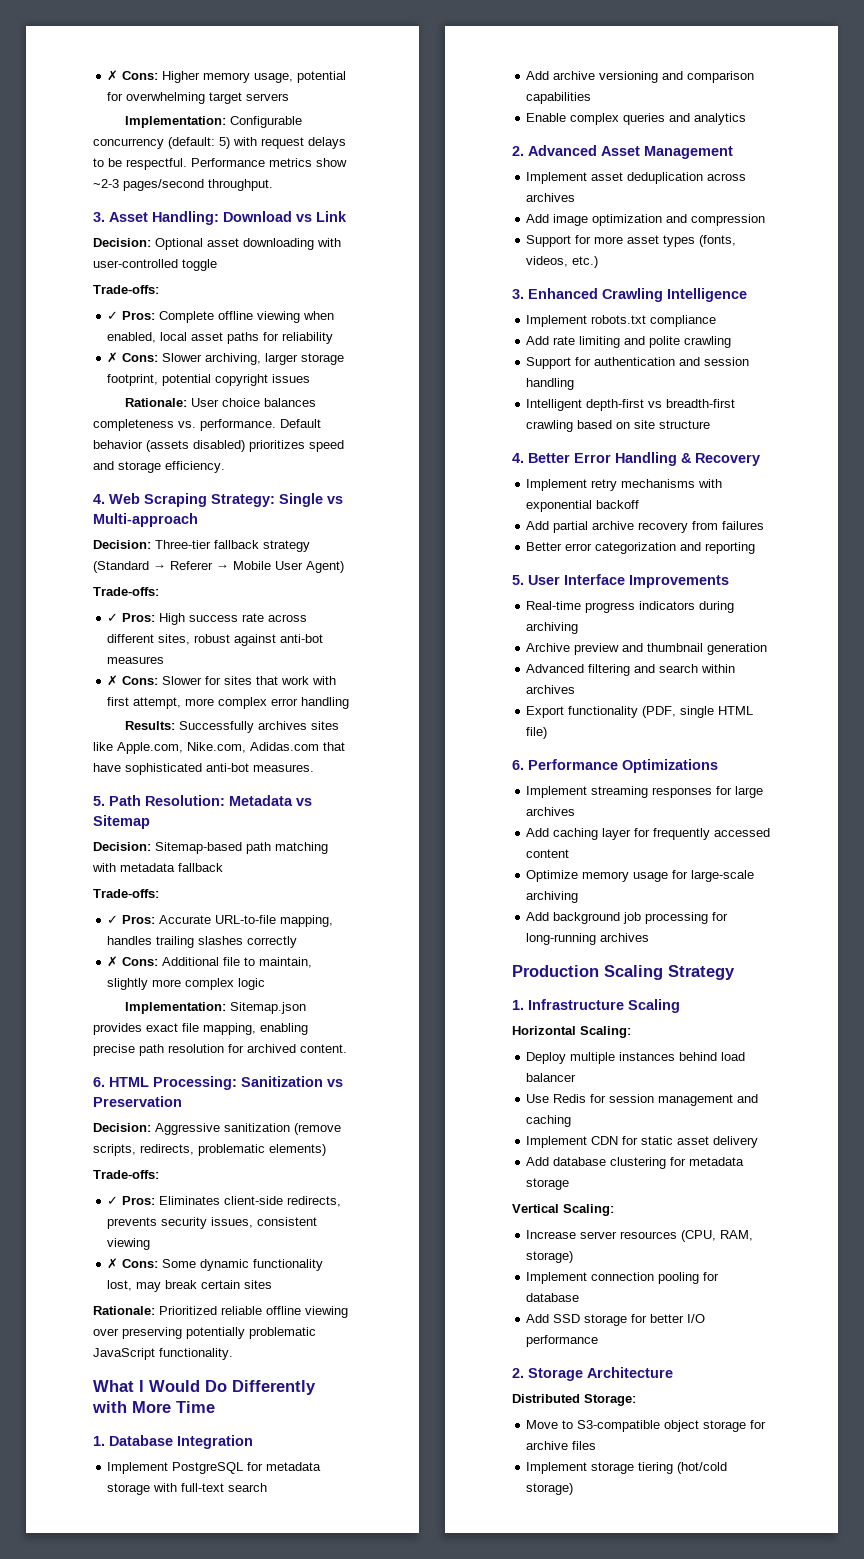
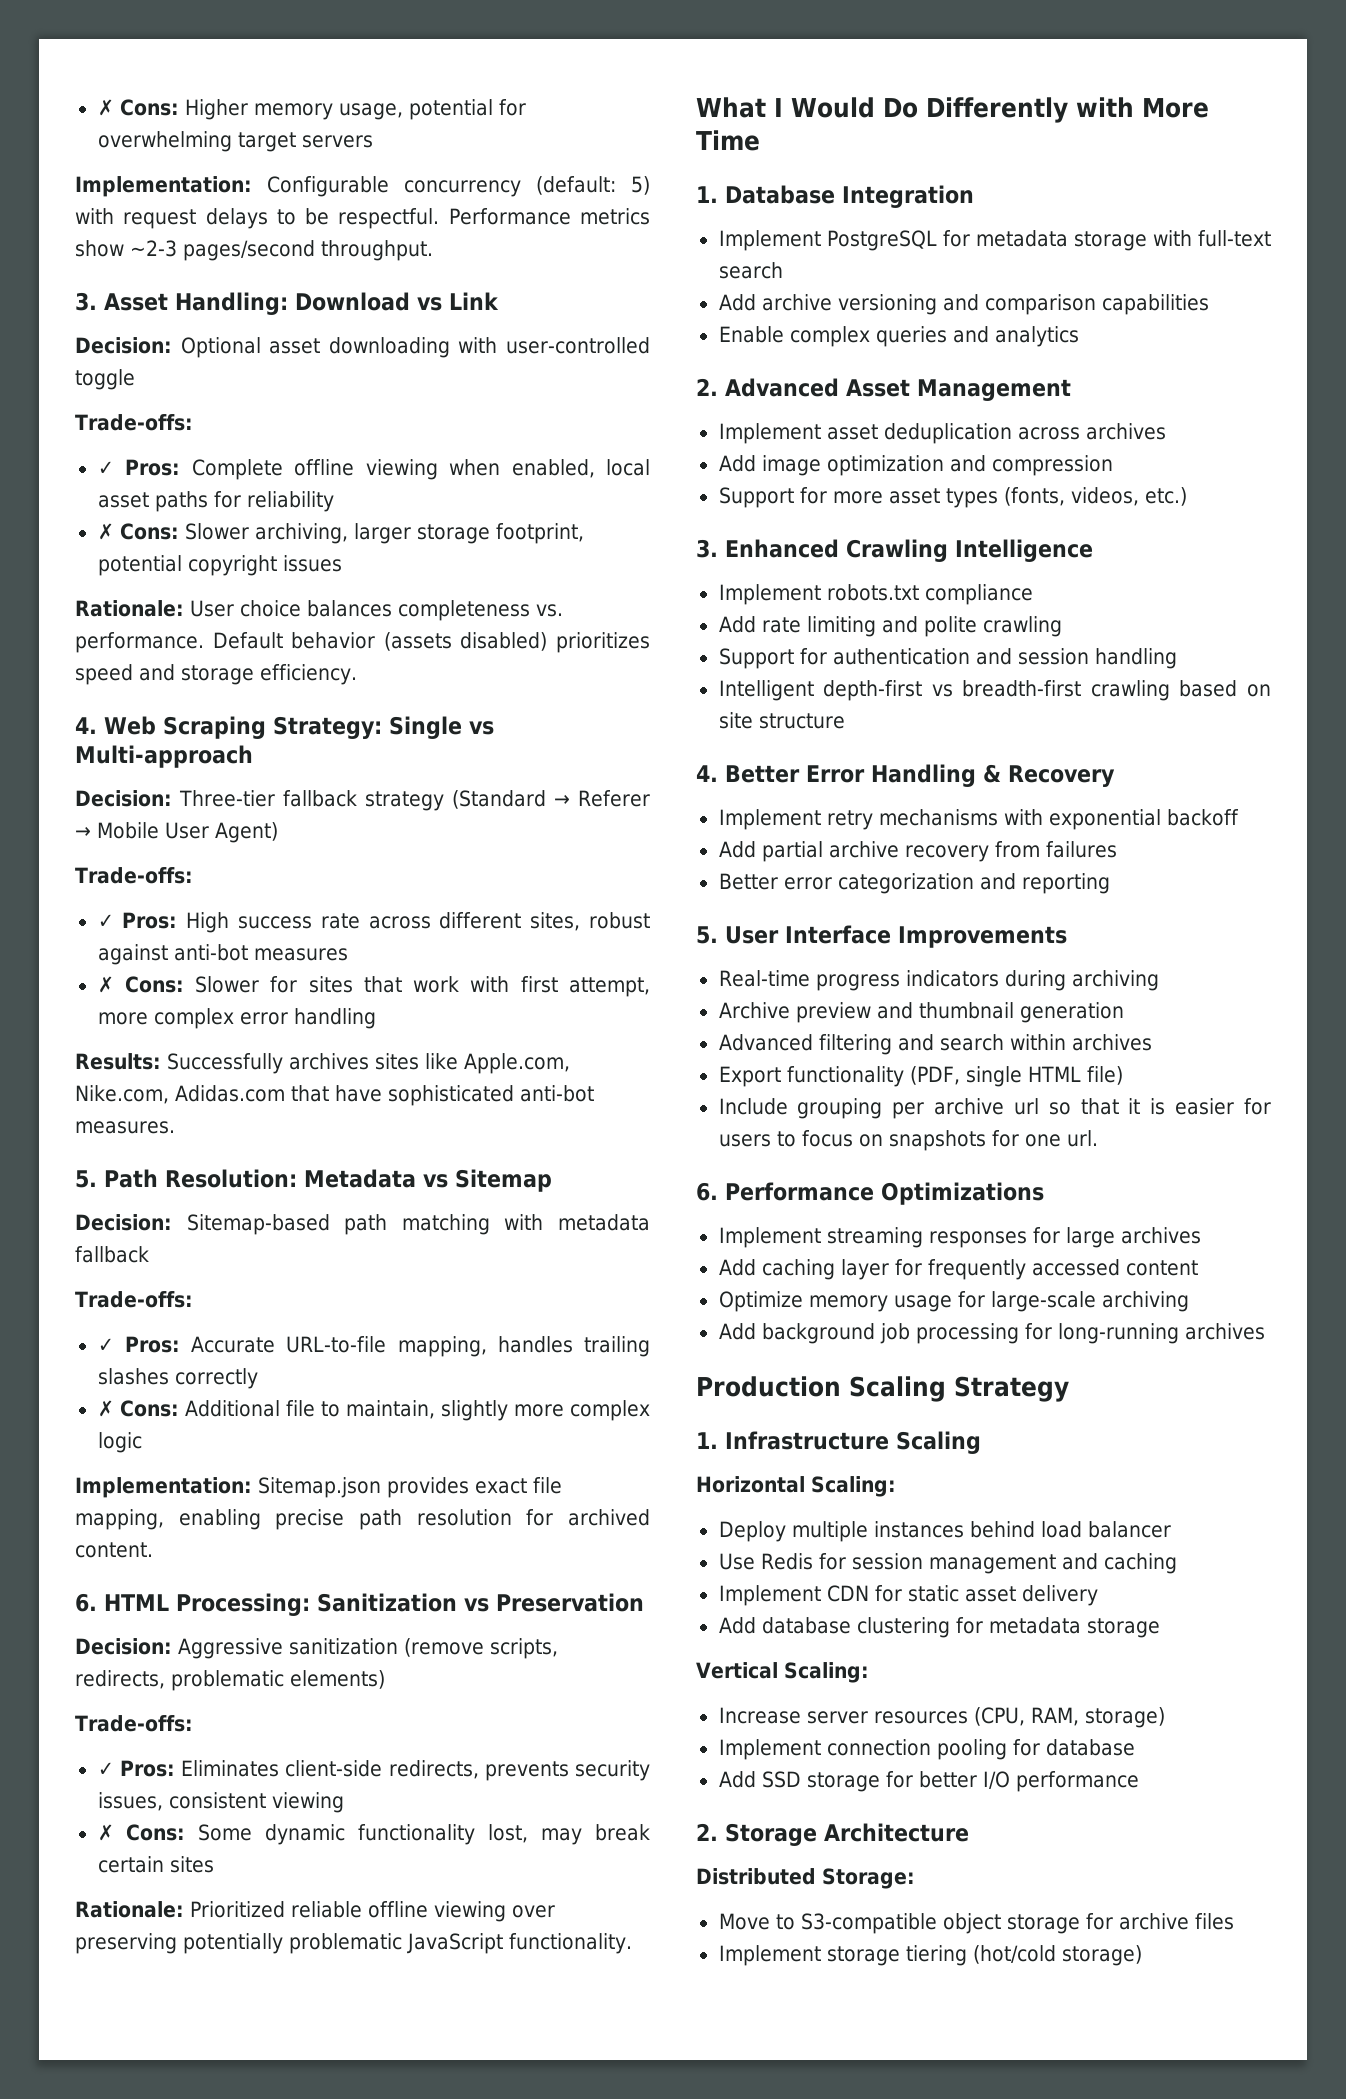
+ Include grouping per archive url so that it is easier for users to focus on snapshots for one url.

